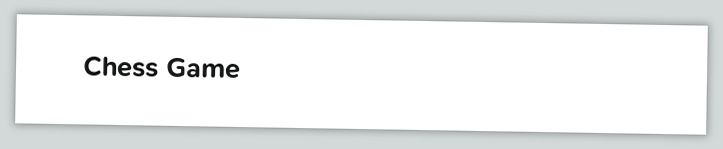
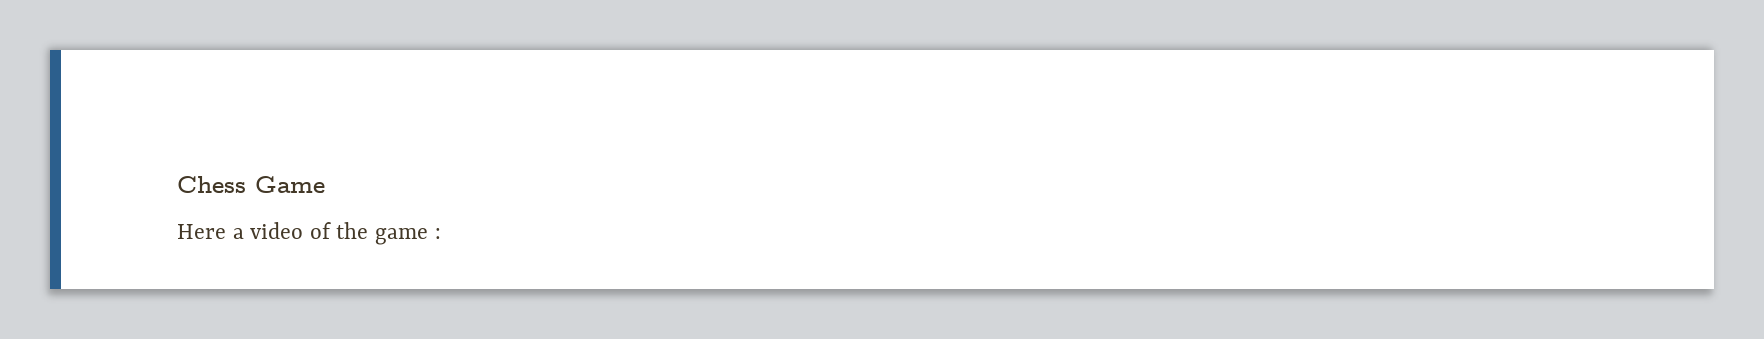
+ Here a video of the game :

